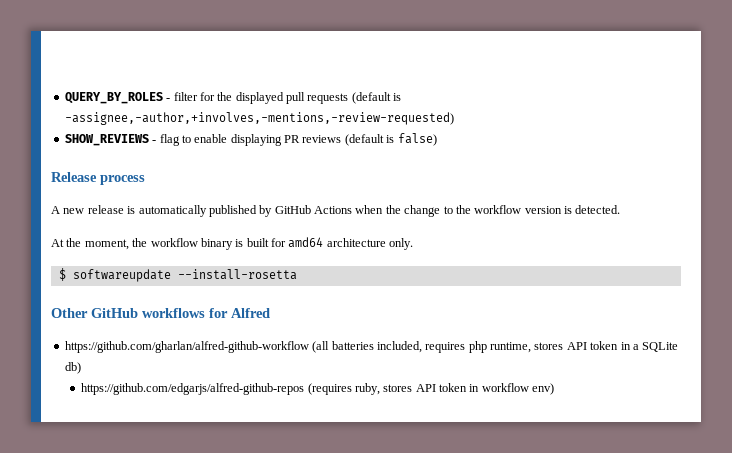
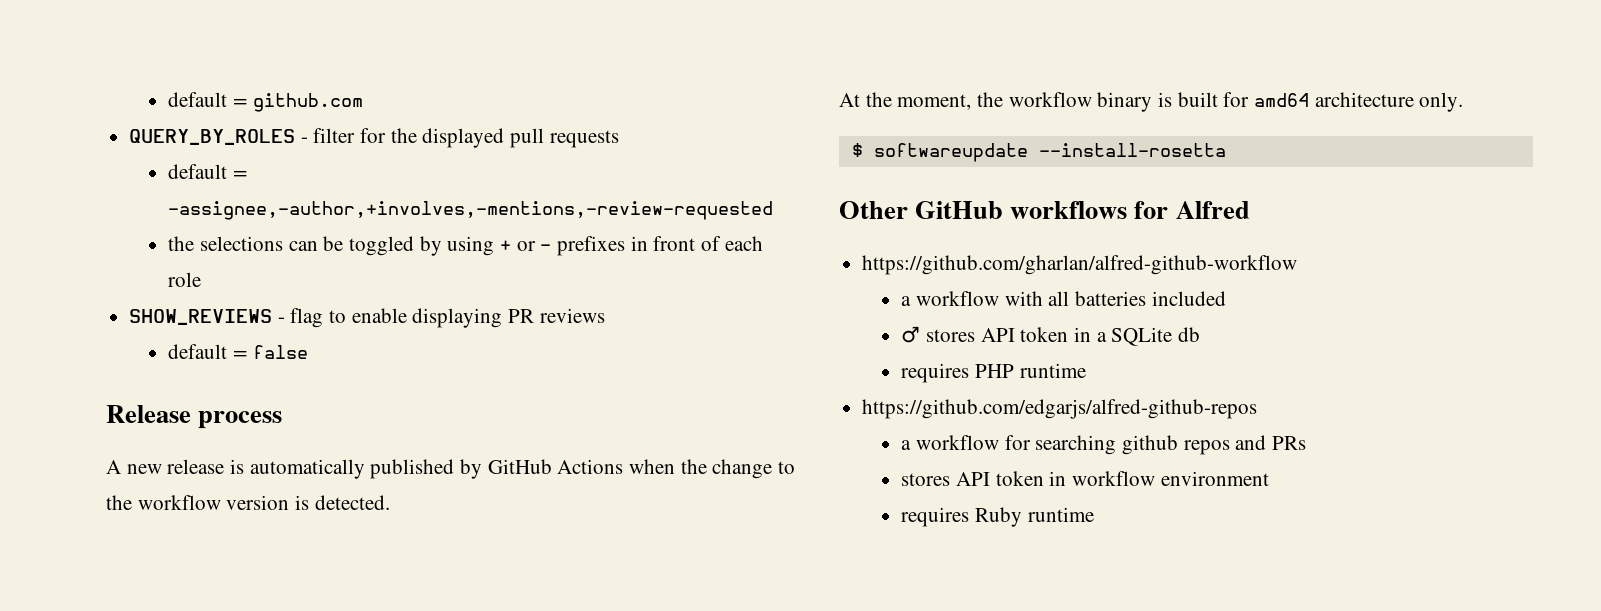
+ default = github.com
- QUERY_BY_ROLES - filter for the displayed pull requests (default is -assignee,-author,+involves,-mentions,-review-requested)
+ QUERY_BY_ROLES - filter for the displayed pull requests
+ default = -assignee,-author,+involves,-mentions,-review-requested
+ the selections can be toggled by using + or - prefixes in front of each role
- SHOW_REVIEWS - flag to enable displaying PR reviews (default is false)
+ SHOW_REVIEWS - flag to enable displaying PR reviews
+ default = false
- https://github.com/gharlan/alfred-github-workflow (all batteries included, requires php runtime, stores API token in a SQLite db)
- https://github.com/edgarjs/alfred-github-repos (requires ruby, stores API token in workflow env)
+ https://github.com/gharlan/alfred-github-workflow
+ a workflow with all batteries included
+ ♂ stores API token in a SQLite db
+ requires PHP runtime
+ https://github.com/edgarjs/alfred-github-repos
+ a workflow for searching github repos and PRs
+ stores API token in workflow environment
+ requires Ruby runtime

